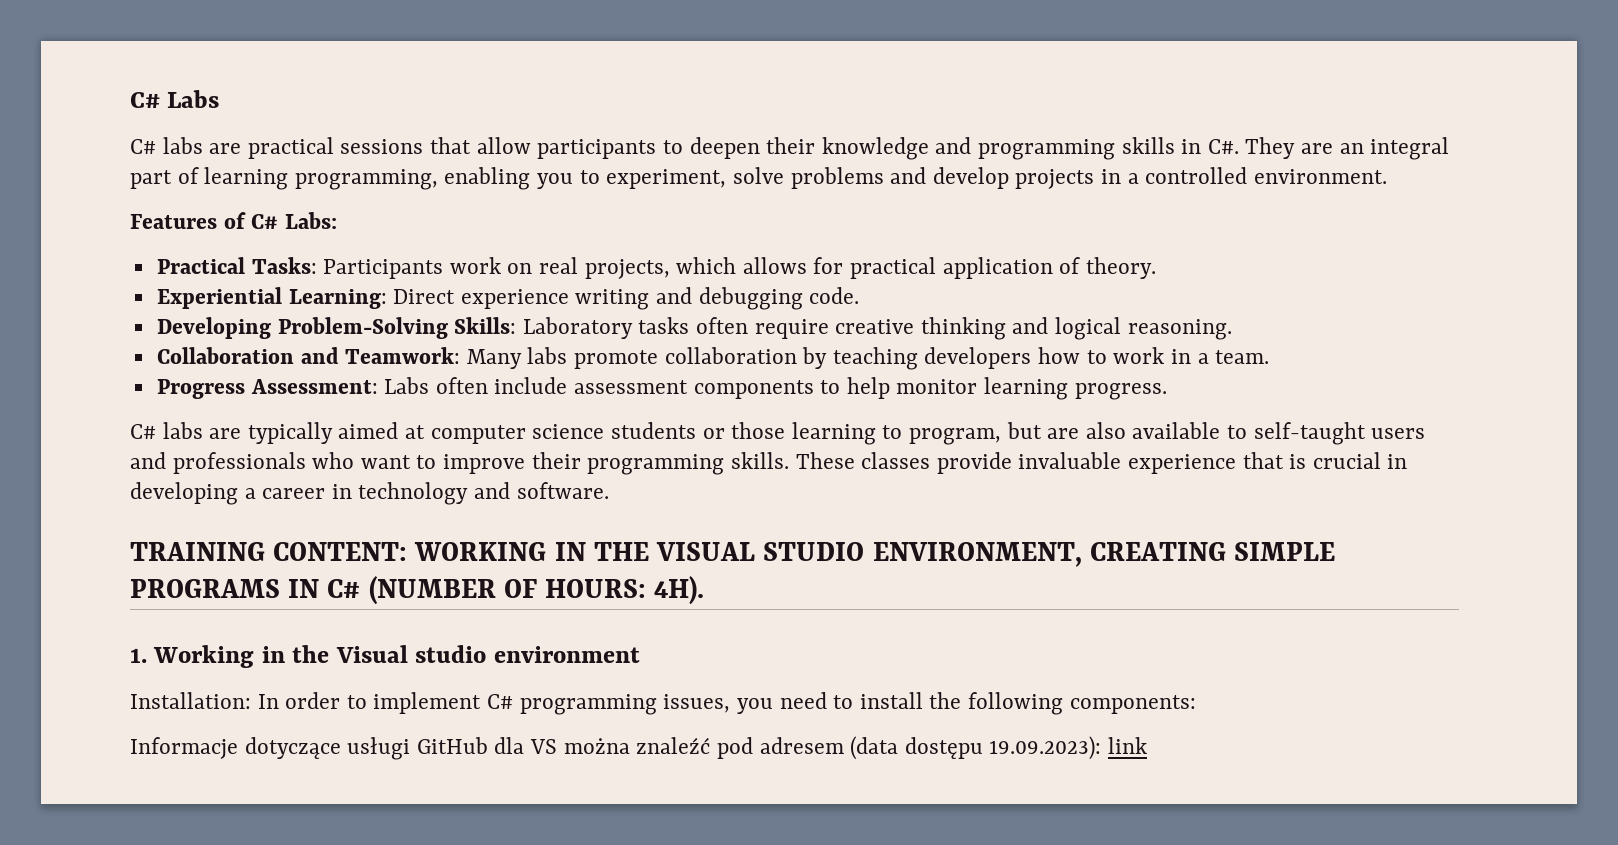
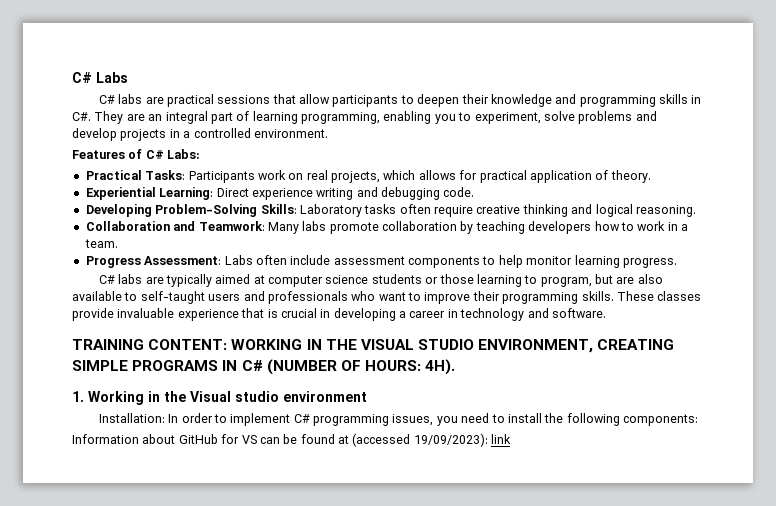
- Informacje dotyczące usługi GitHub dla VS można znaleźć pod adresem (data dostępu 19.09.2023): link
+ Information about GitHub for VS can be found at (accessed 19/09/2023): link

